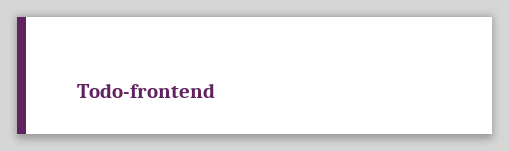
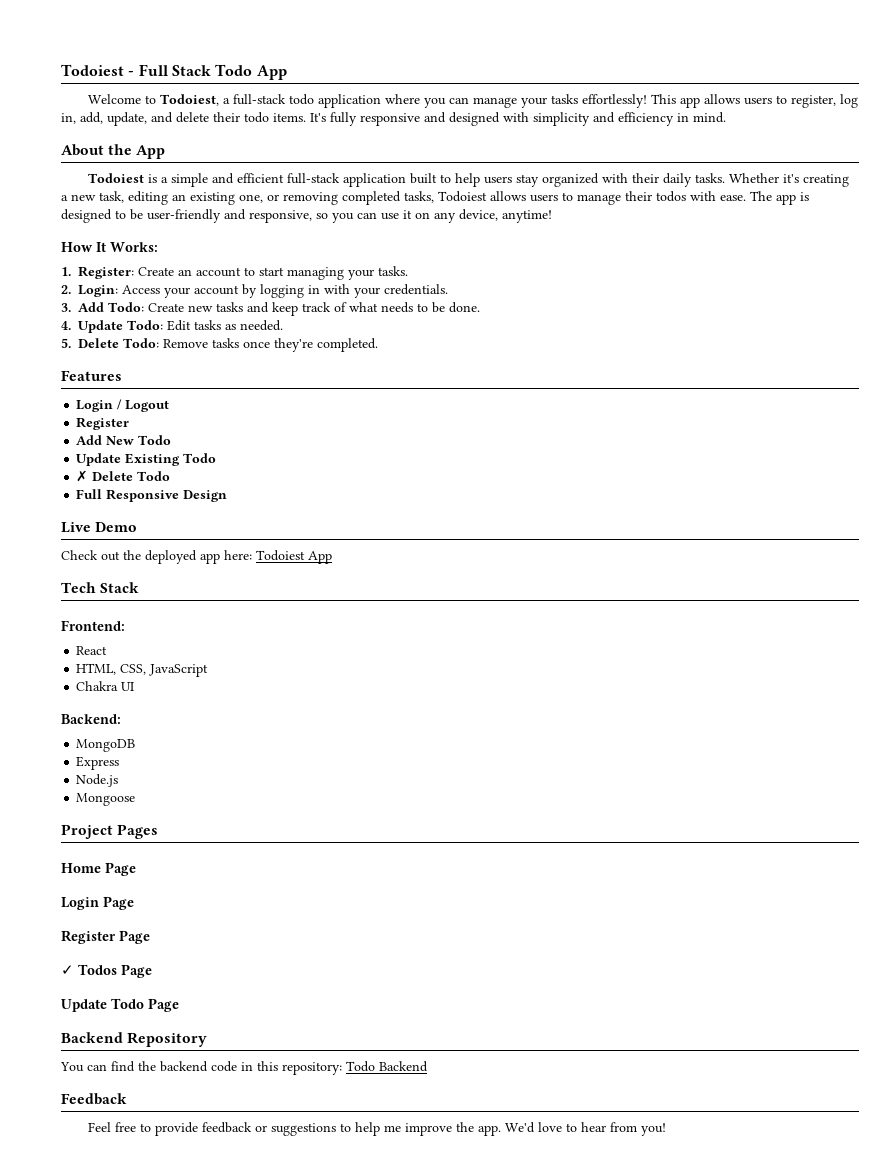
- Todo-frontend
+ Todoiest - Full Stack Todo App
+ Welcome to Todoiest, a full-stack todo application where you can manage your tasks effortlessly! This app allows users to register, log in, add, update, and delete their todo items. It's fully responsive and designed with simplicity and efficiency in mind.
+ About the App
+ Todoiest is a simple and efficient full-stack application built to help users stay organized with their daily tasks. Whether it's creating a new task, editing an existing one, or removing completed tasks, Todoiest allows users to manage their todos with ease. The app is designed to be user-friendly and responsive, so you can use it on any device, anytime!
+ How It Works:
+ 1. Register: Create an account to start managing your tasks.
+ 2. Login: Access your account by logging in with your credentials.
+ 3. Add Todo: Create new tasks and keep track of what needs to be done.
+ 4. Update Todo: Edit tasks as needed.
+ 5. Delete Todo: Remove tasks once they're completed.
+ Features
+ Login / Logout
+ Register
+ Add New Todo
+ Update Existing Todo
+ ✗ Delete Todo
+ Full Responsive Design
+ Live Demo
+ Check out the deployed app here: Todoiest App
+ Tech Stack
+ Frontend:
+ React
+ HTML, CSS, JavaScript
+ Chakra UI
+ Backend:
+ MongoDB
+ Express
+ Node.js
+ Mongoose
+ Project Pages
+ Home Page
+ Login Page
+ Register Page
+ ✓ Todos Page
+ Update Todo Page
+ Backend Repository
+ You can find the backend code in this repository: Todo Backend
+ Feedback
+ Feel free to provide feedback or suggestions to help me improve the app. We'd love to hear from you!

